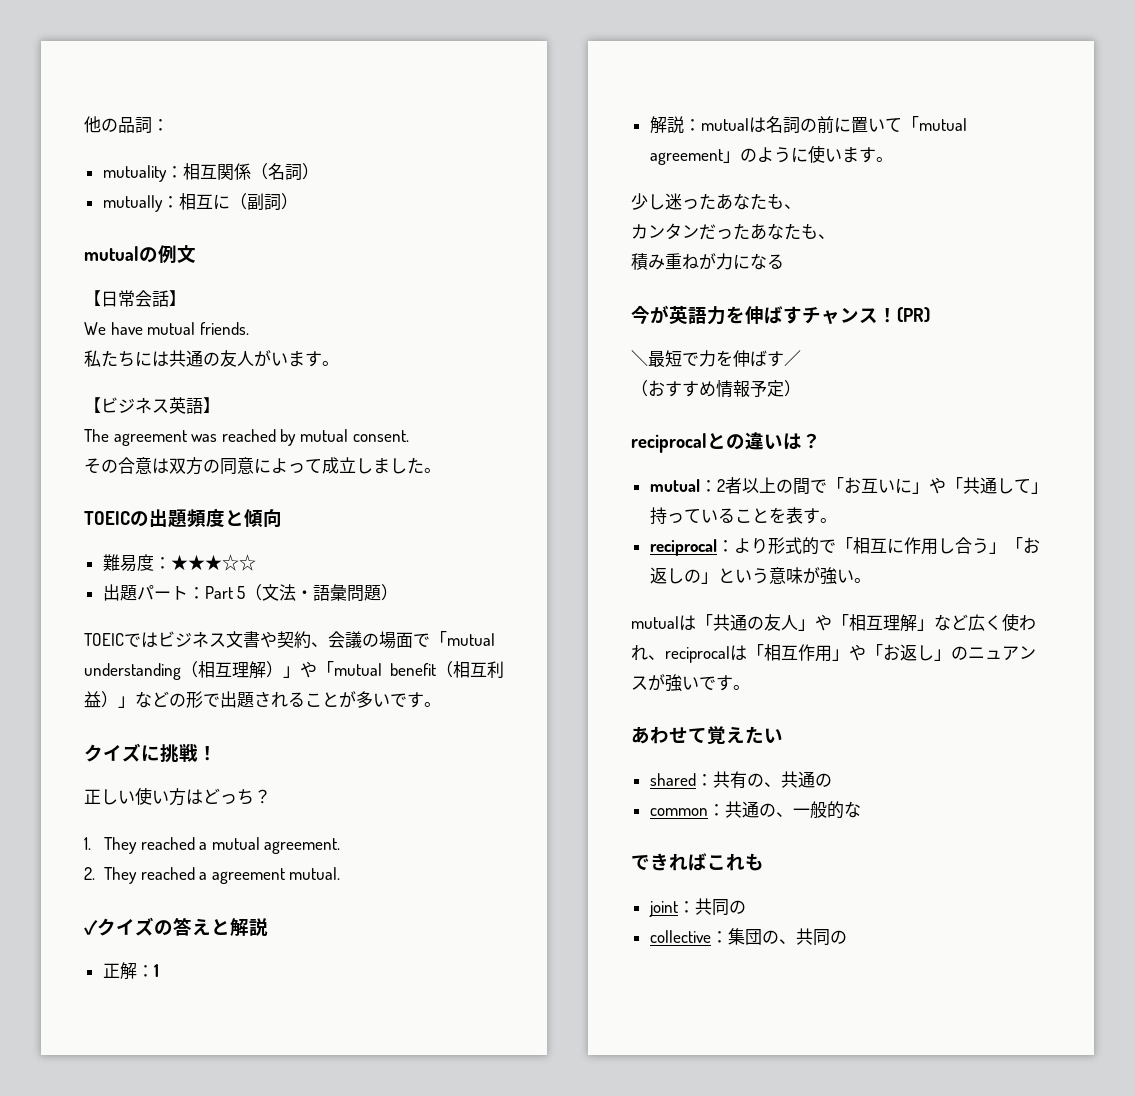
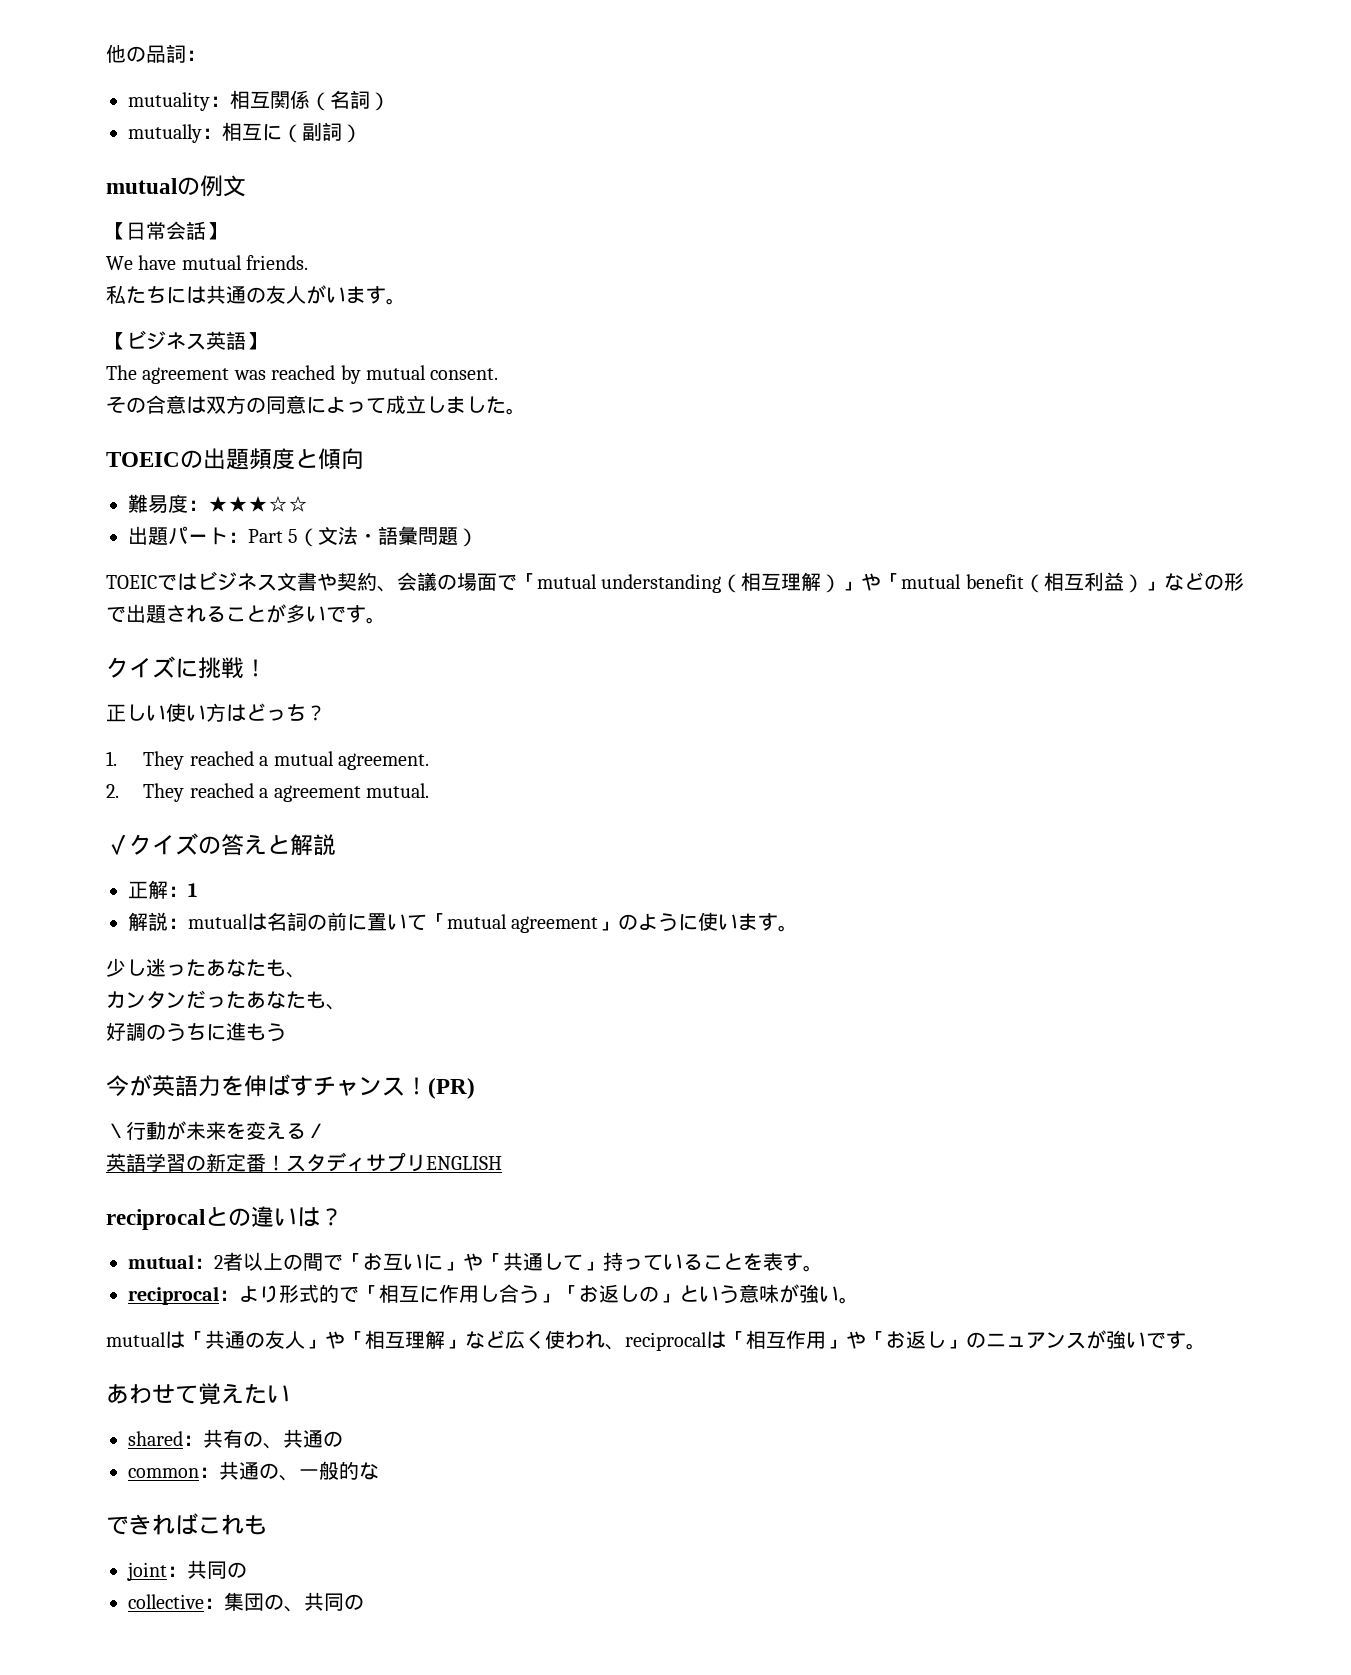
- 積み重ねが力になる
+ 好調のうちに進もう
- ＼最短で力を伸ばす／
- （おすすめ情報予定）
+ ＼行動が未来を変える／
+ 英語学習の新定番！スタディサプリENGLISH

